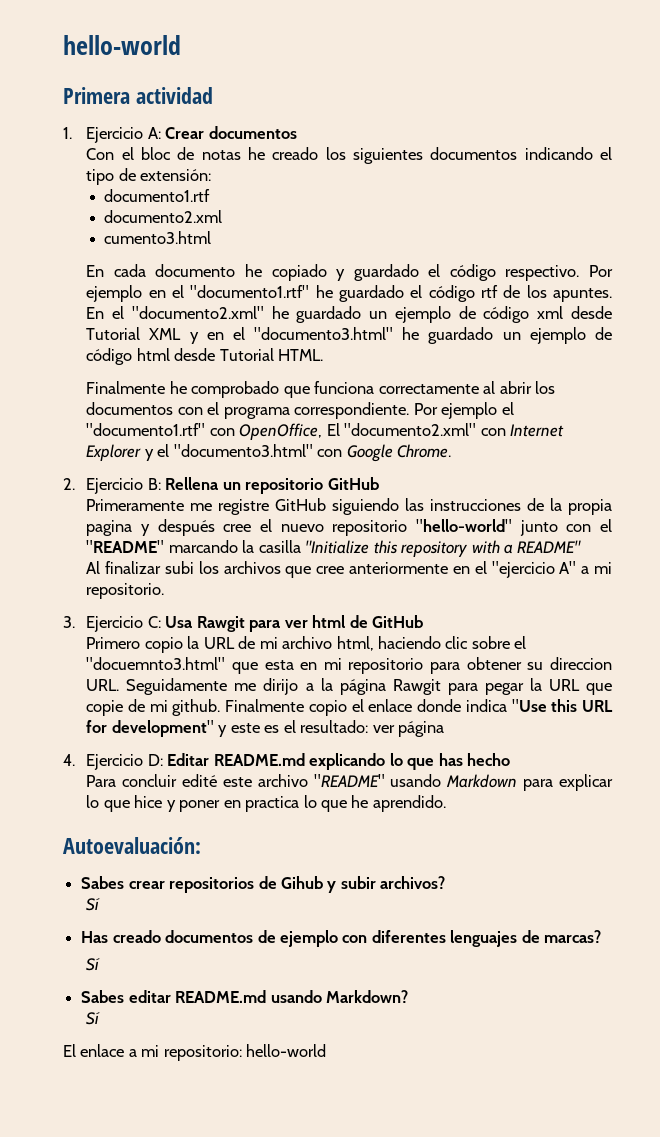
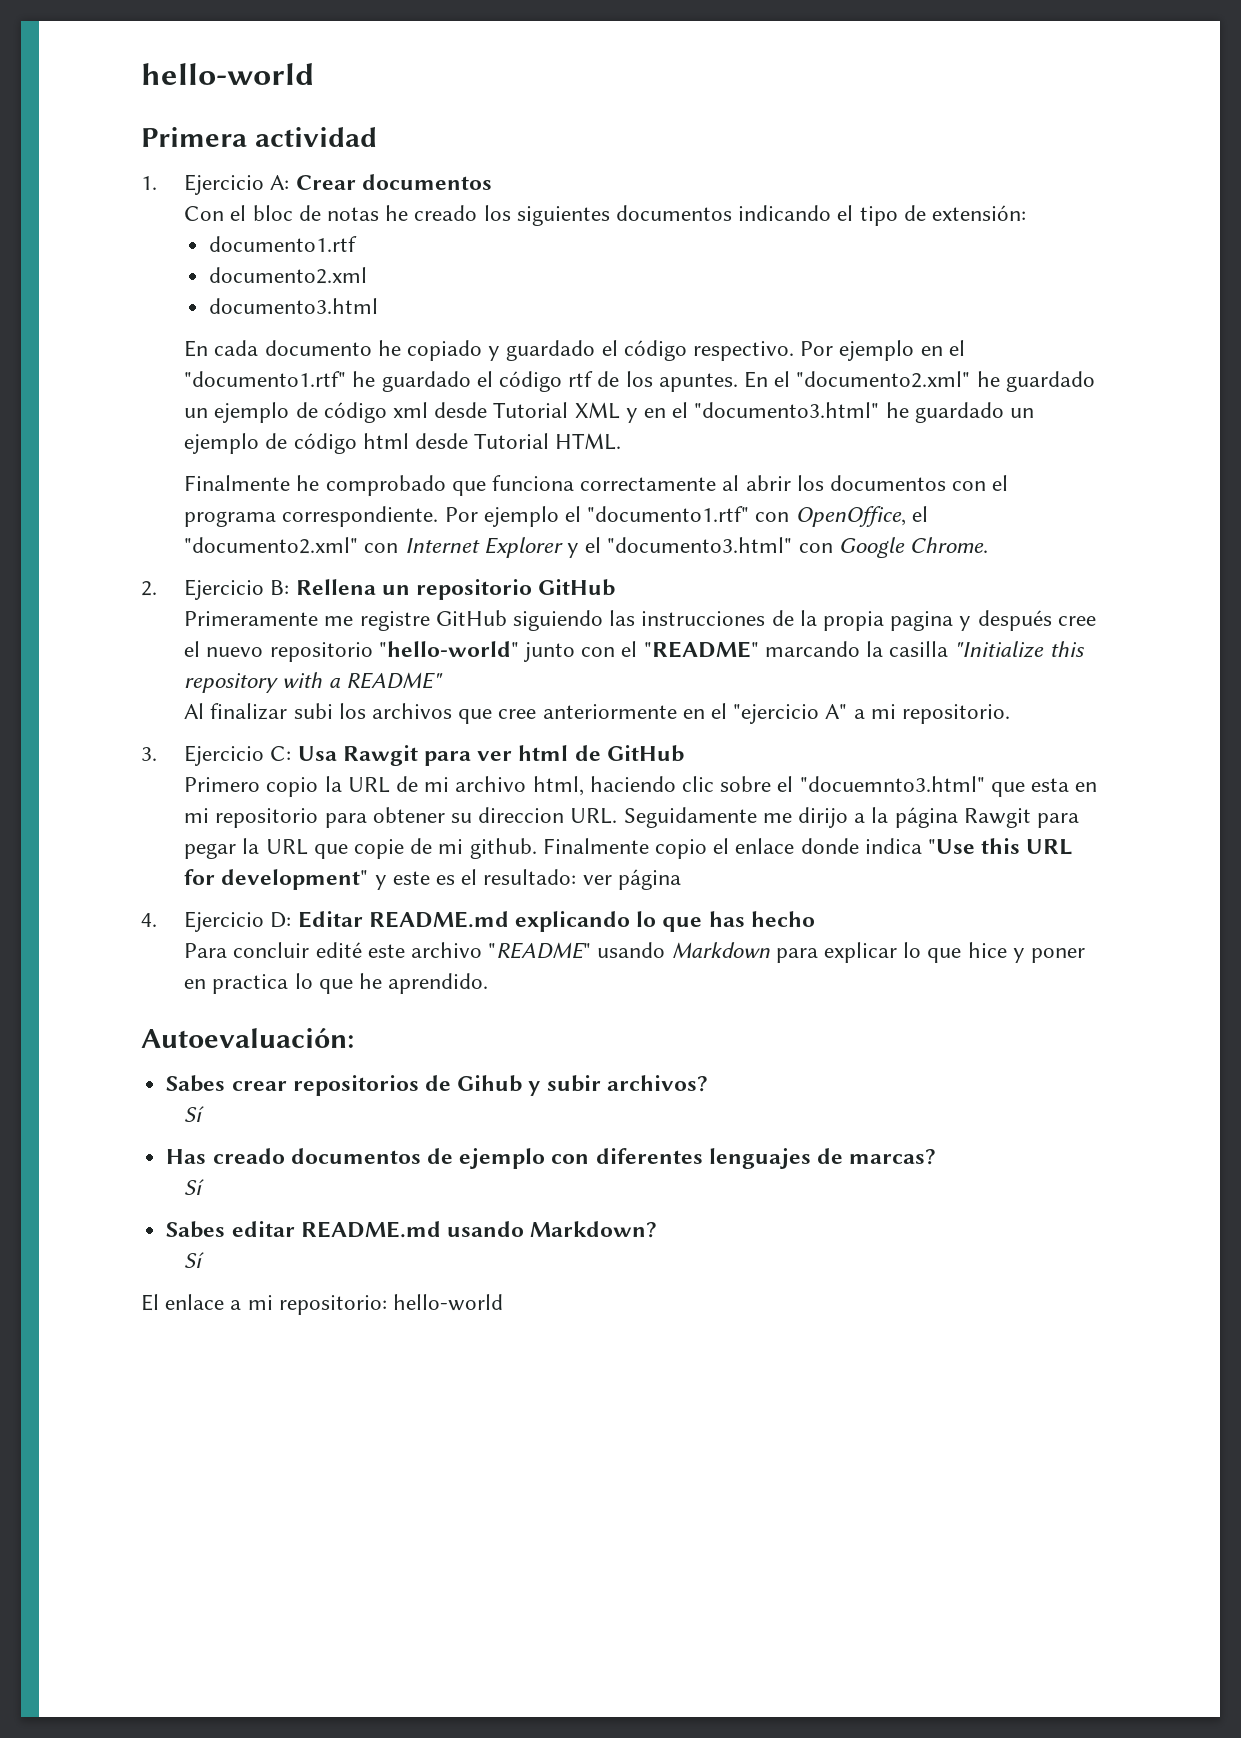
- cumento3.html
+ documento3.html
- Por ejemplo el "documento1.rtf" con OpenOffice, El "documento2.xml" con Internet Explorer y el "documento3.html" con Google Chrome.
+ Por ejemplo el "documento1.rtf" con OpenOffice, el "documento2.xml" con Internet Explorer y el "documento3.html" con Google Chrome.

